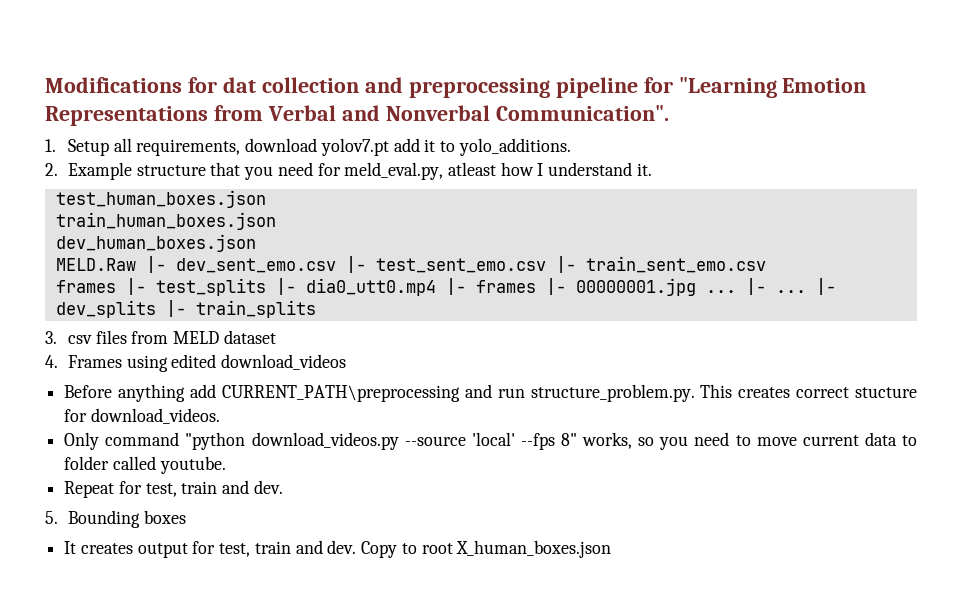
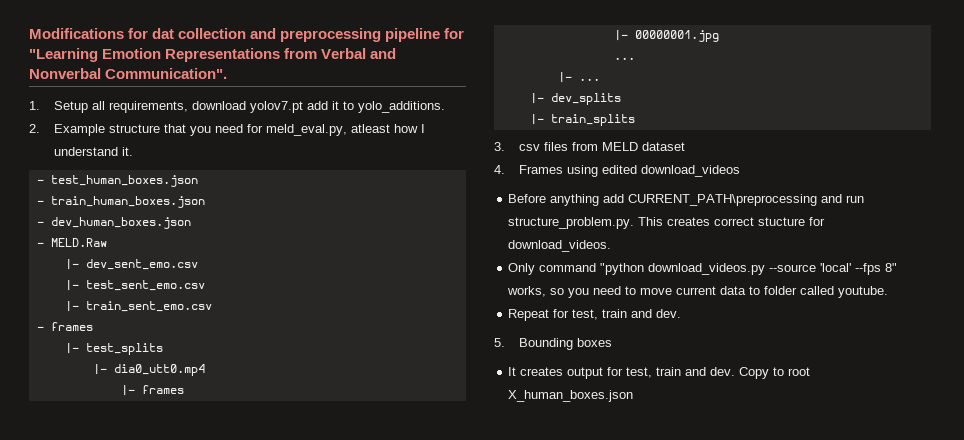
- test_human_boxes.json
+ - test_human_boxes.json
- train_human_boxes.json
+ - train_human_boxes.json
- dev_human_boxes.json
+ - dev_human_boxes.json
- MELD.Raw |- dev_sent_emo.csv |- test_sent_emo.csv |- train_sent_emo.csv
+ - MELD.Raw
+ |- dev_sent_emo.csv
+ |- test_sent_emo.csv
+ |- train_sent_emo.csv
- frames |- test_splits |- dia0_utt0.mp4 |- frames |- 00000001.jpg ... |- ... |- dev_splits |- train_splits
+ - frames
+ |- test_splits
+ |- dia0_utt0.mp4
+ |- frames
+ |- 00000001.jpg
+ ...
+ |- ...
+ |- dev_splits
+ |- train_splits

